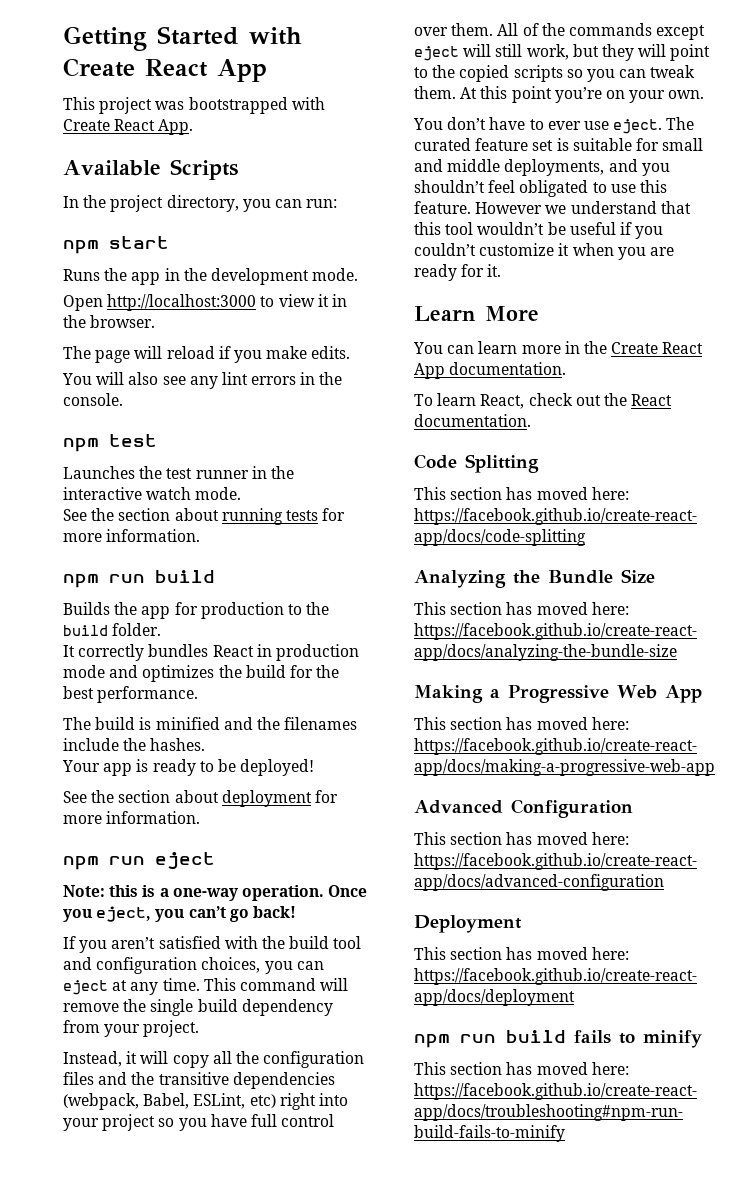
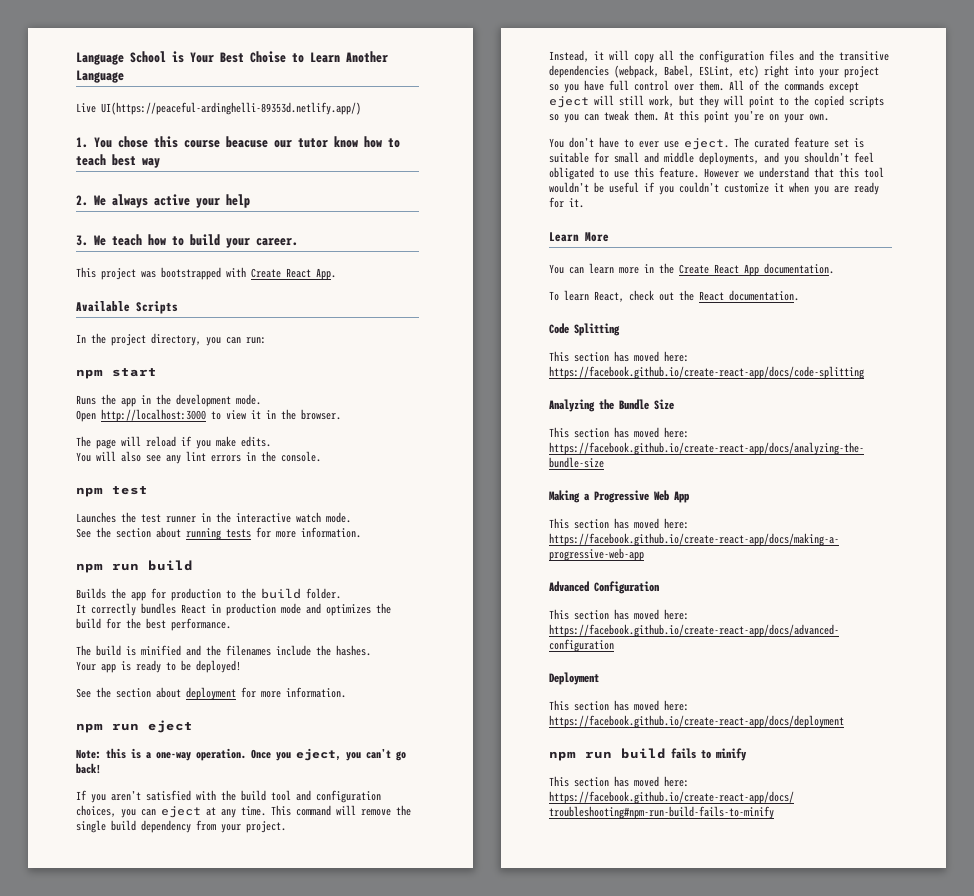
- Getting Started with Create React App
+ Language School is Your Best Choise to Learn Another Language
+ Live UI(https://peaceful-ardinghelli-89353d.netlify.app/)
+ 1. You chose this course beacuse our tutor know how to teach best way
+ 2. We always active your help
+ 3. We teach how to build your career.

